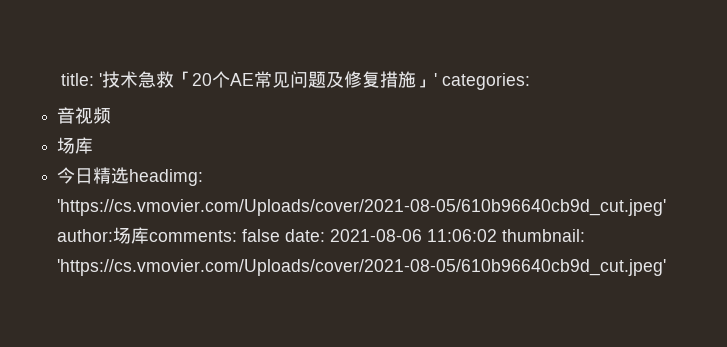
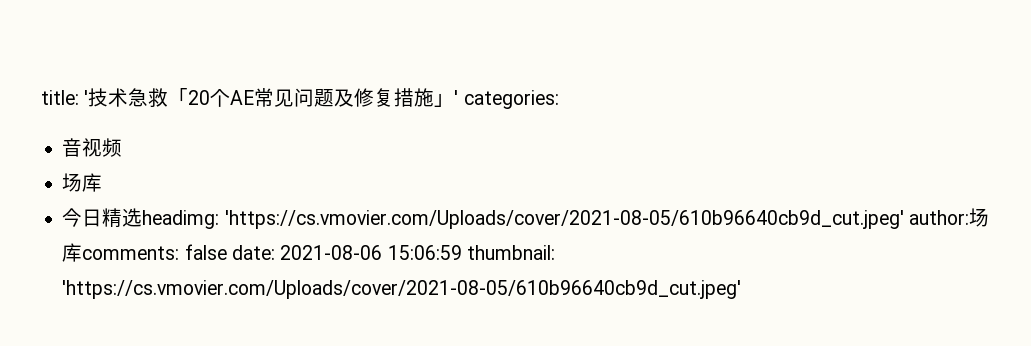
- 今日精选headimg: 'https://cs.vmovier.com/Uploads/cover/2021-08-05/610b96640cb9d_cut.jpeg' author:场库comments: false date: 2021-08-06 11:06:02 thumbnail: 'https://cs.vmovier.com/Uploads/cover/2021-08-05/610b96640cb9d_cut.jpeg'
+ 今日精选headimg: 'https://cs.vmovier.com/Uploads/cover/2021-08-05/610b96640cb9d_cut.jpeg' author:场库comments: false date: 2021-08-06 15:06:59 thumbnail: 'https://cs.vmovier.com/Uploads/cover/2021-08-05/610b96640cb9d_cut.jpeg'

